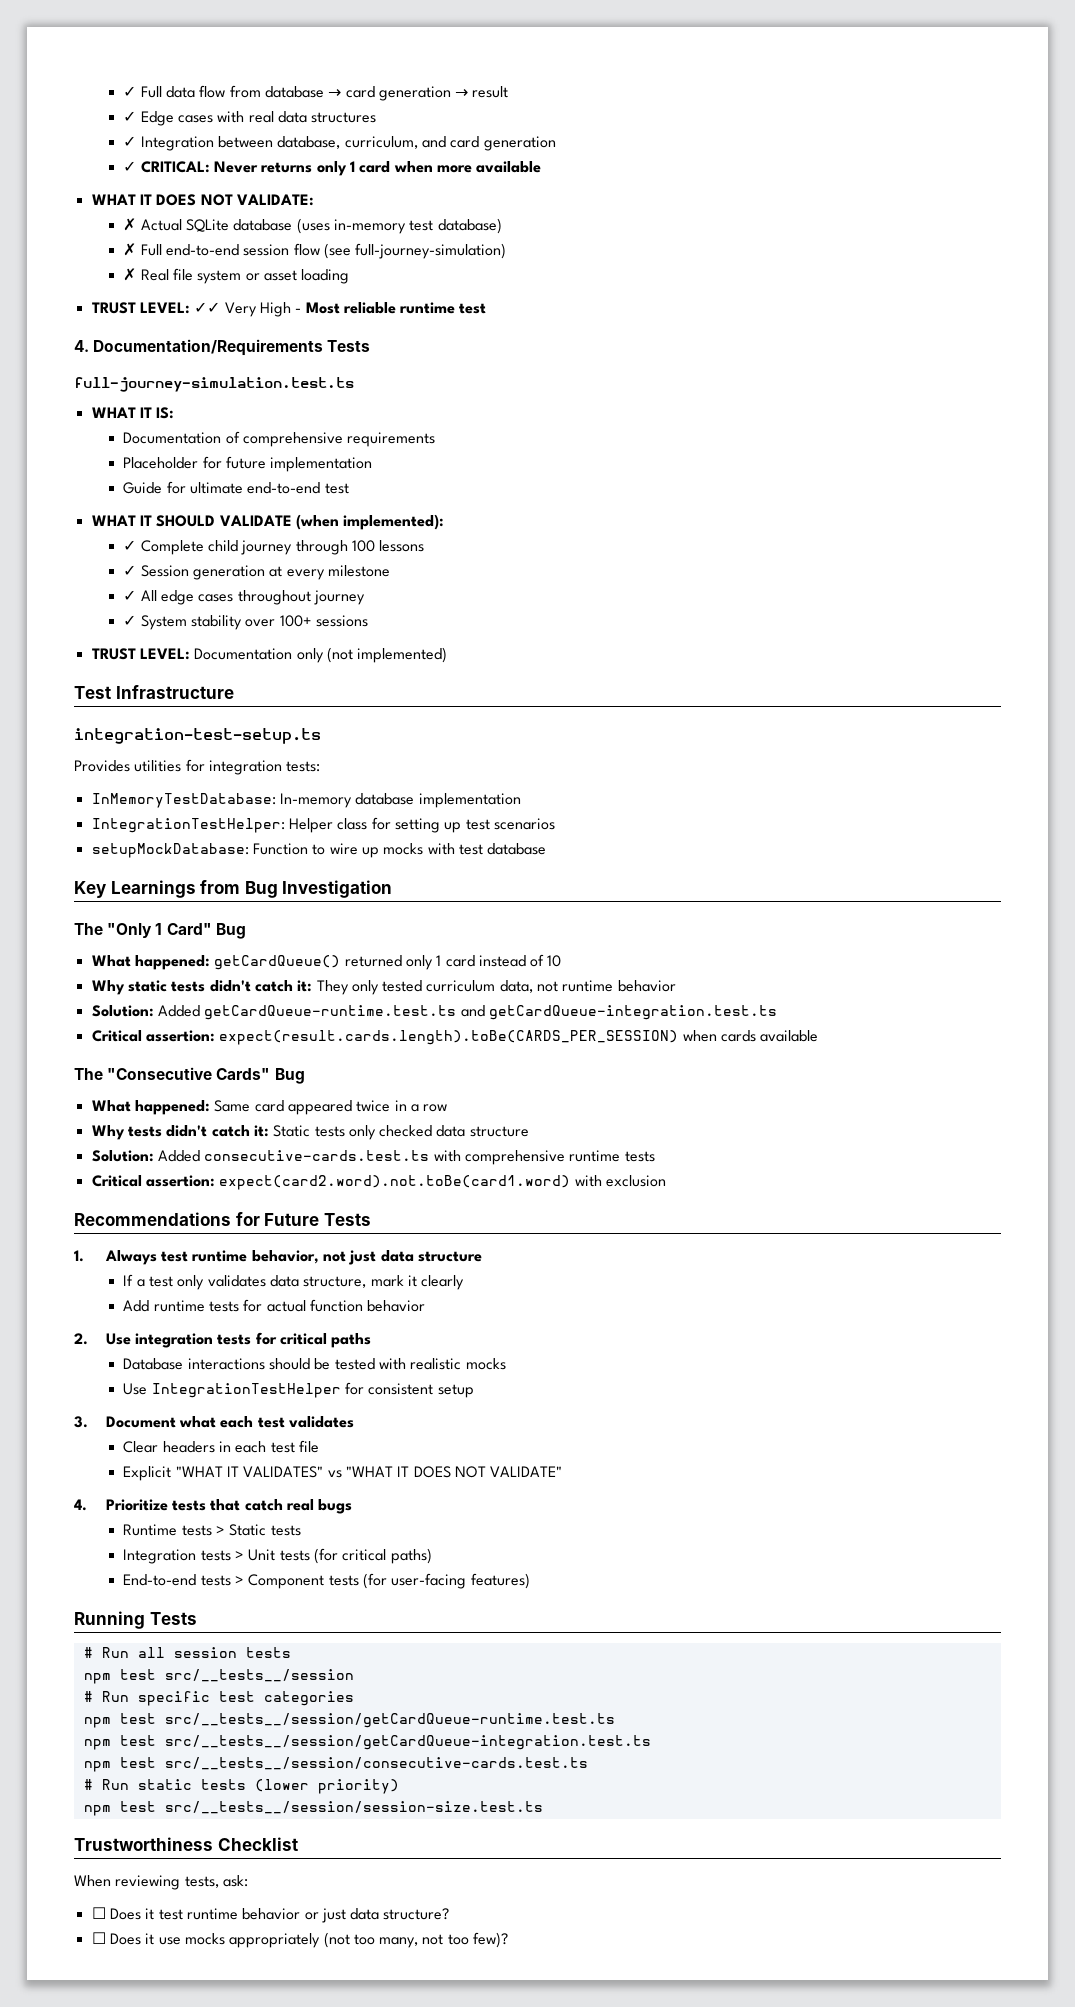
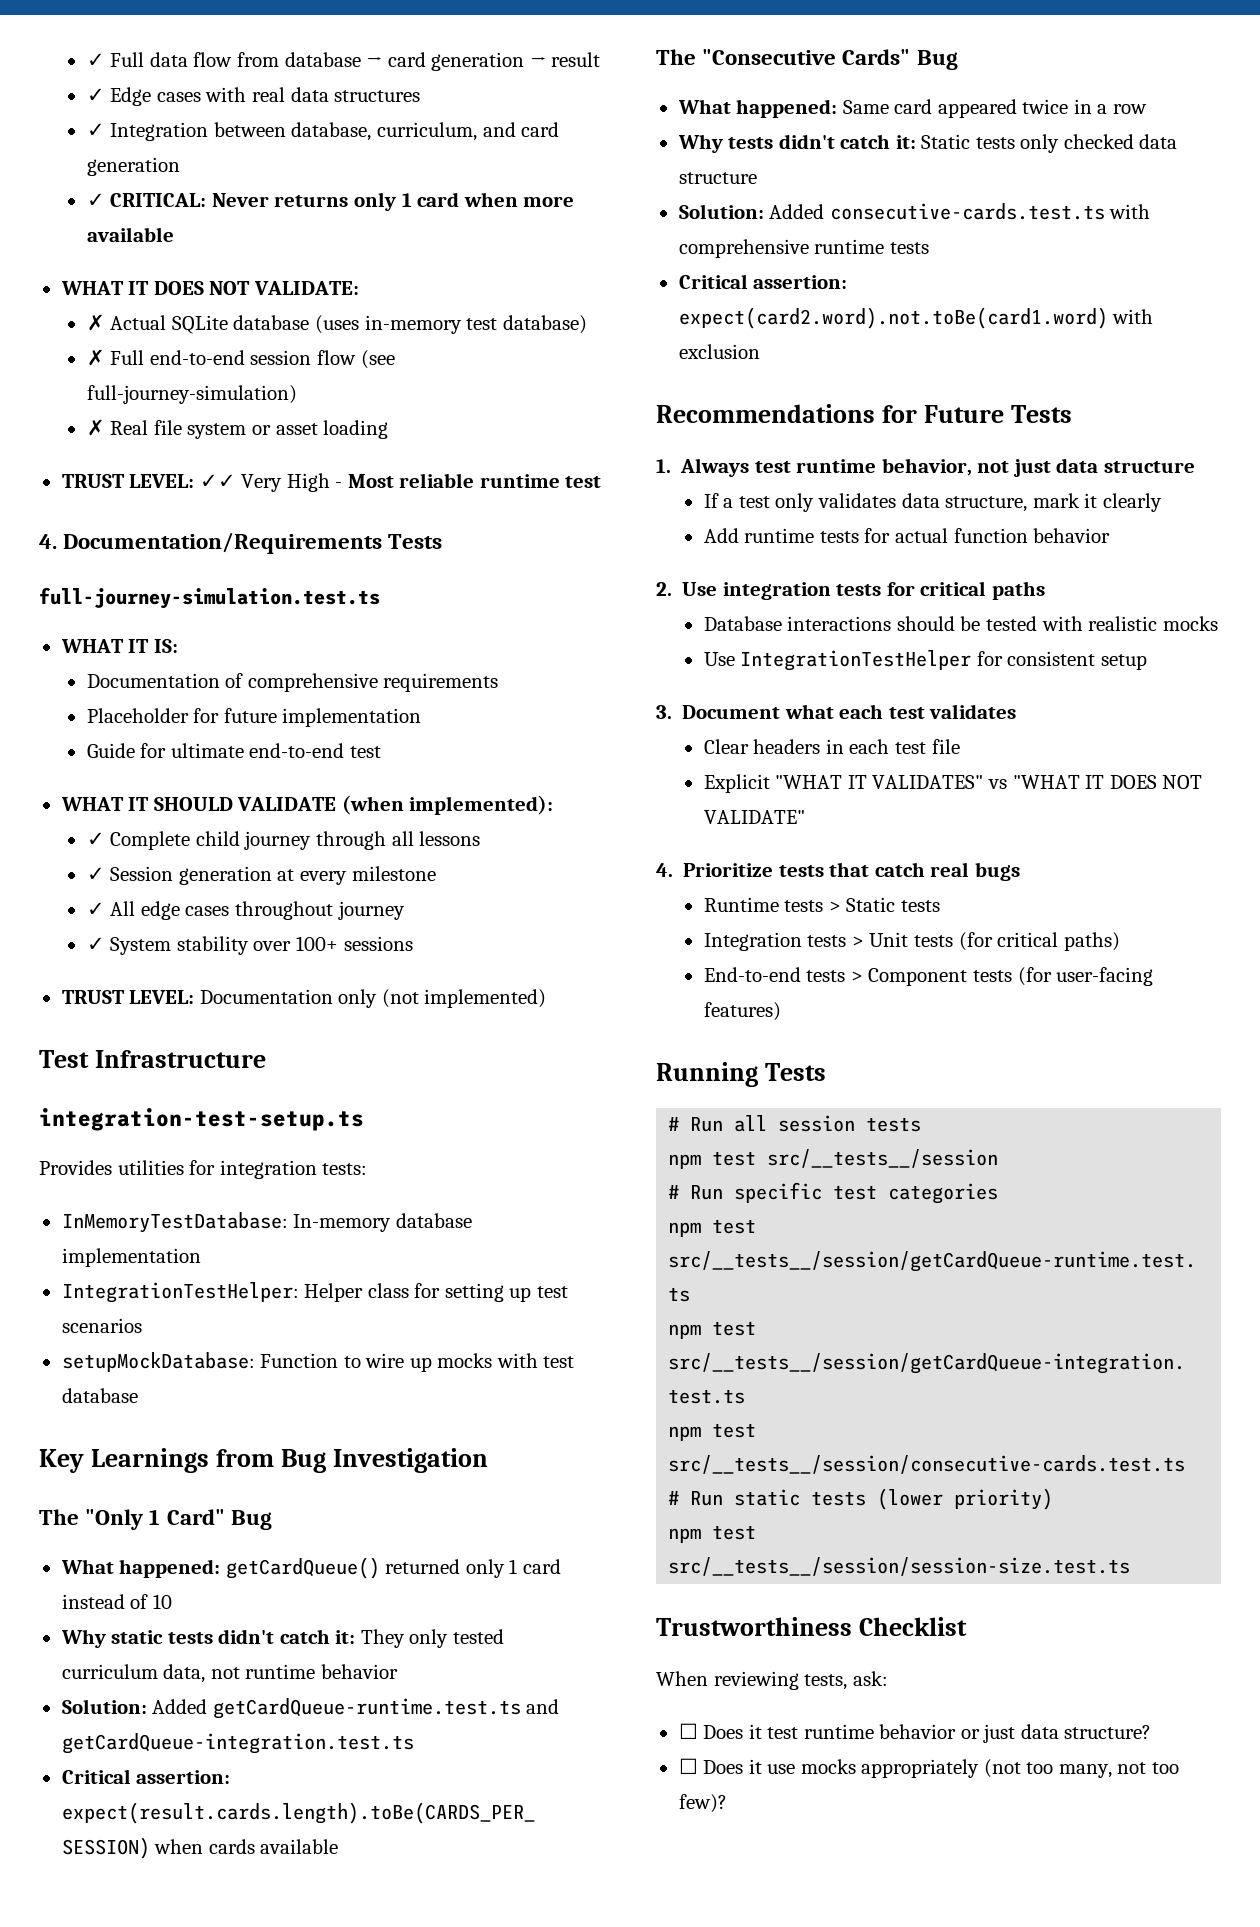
- ✓ Complete child journey through 100 lessons
+ ✓ Complete child journey through all lessons

